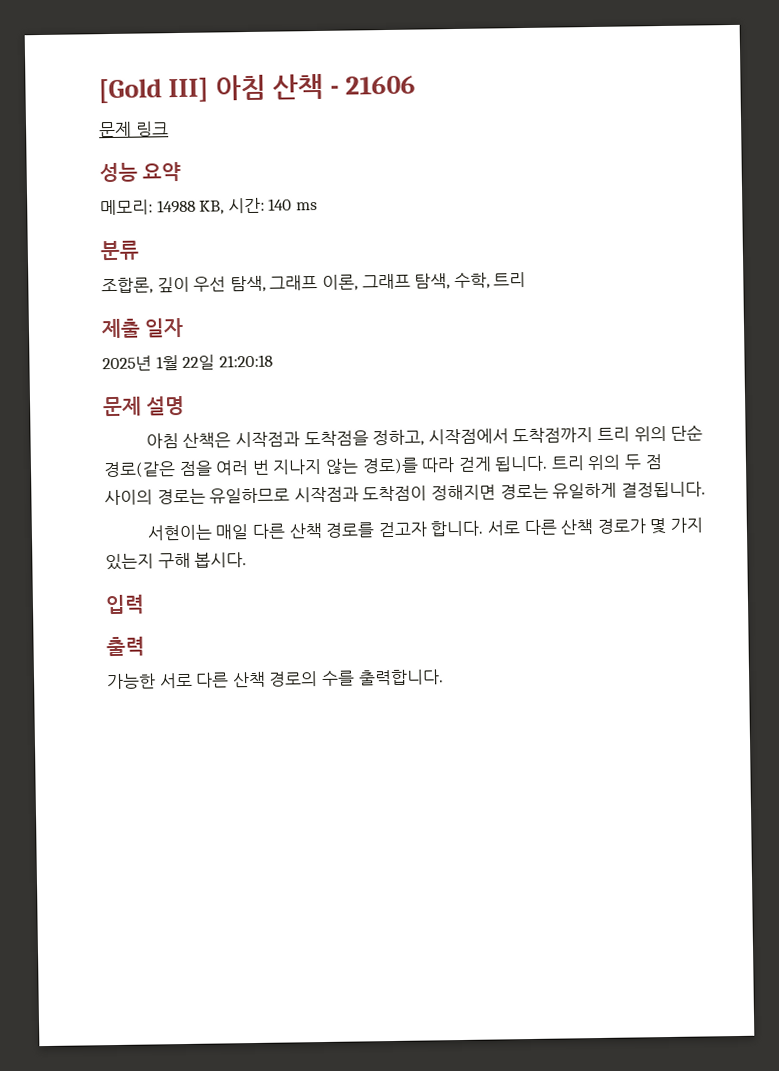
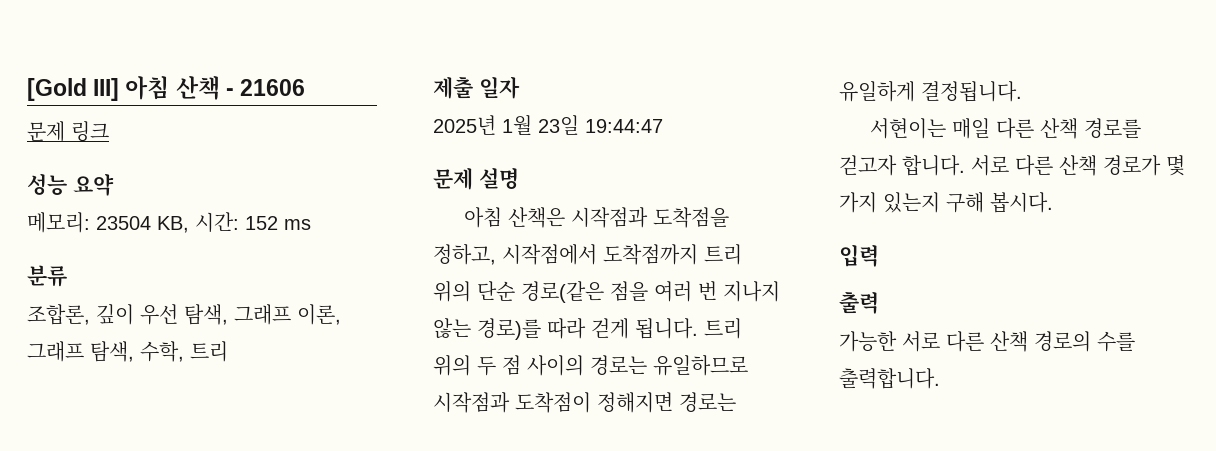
- 메모리: 14988 KB, 시간: 140 ms
+ 메모리: 23504 KB, 시간: 152 ms
- 2025년 1월 22일 21:20:18
+ 2025년 1월 23일 19:44:47

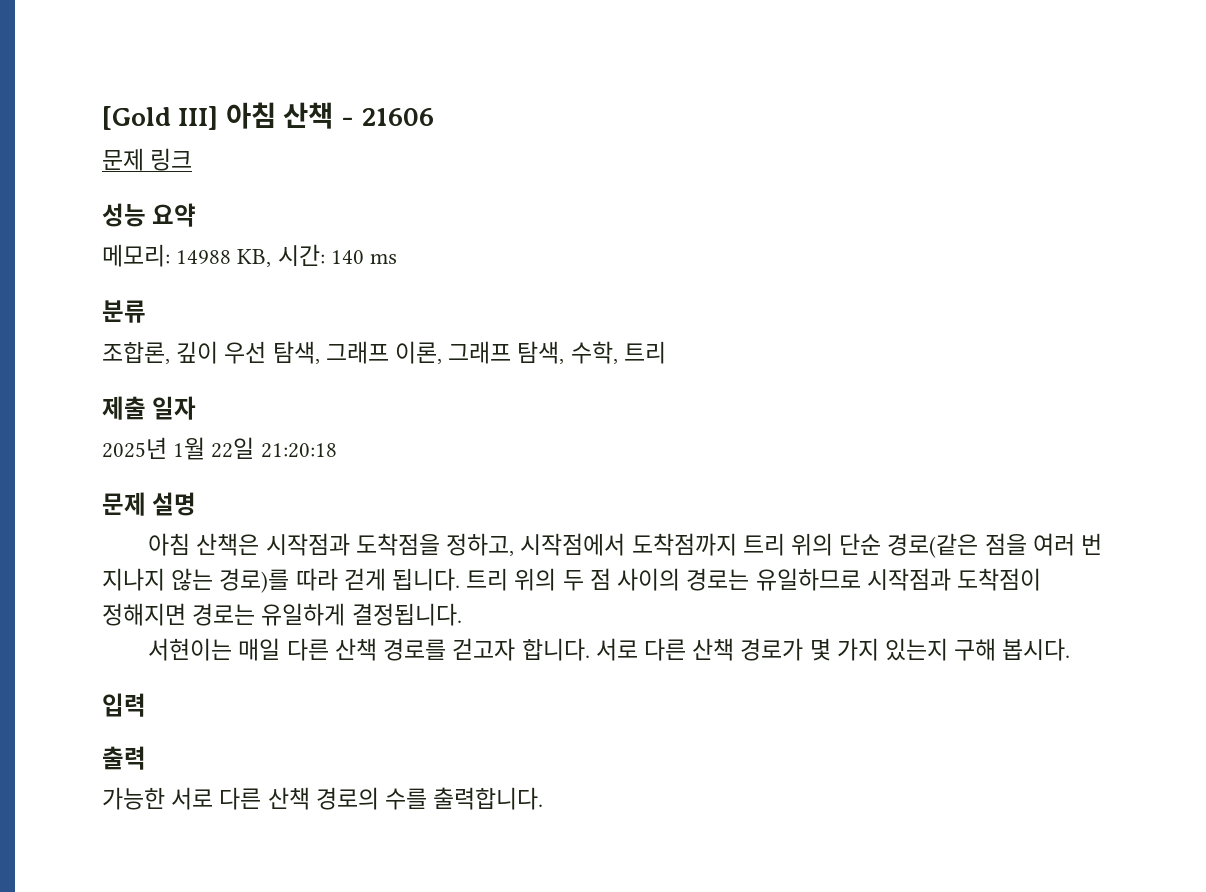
- 메모리: 23504 KB, 시간: 152 ms
+ 메모리: 14988 KB, 시간: 140 ms
- 2025년 1월 23일 19:44:47
+ 2025년 1월 22일 21:20:18

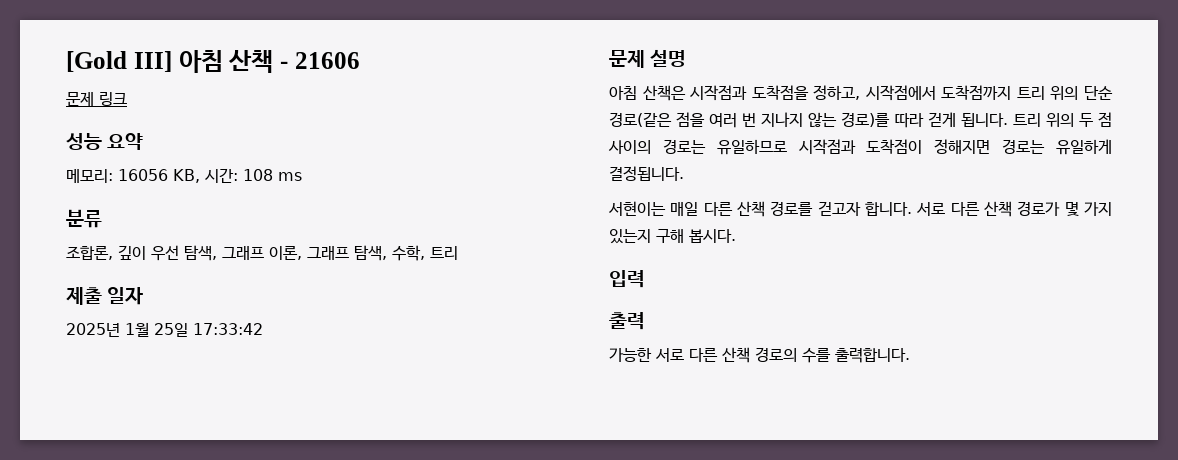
- 메모리: 14988 KB, 시간: 140 ms
+ 메모리: 16056 KB, 시간: 108 ms
- 2025년 1월 22일 21:20:18
+ 2025년 1월 25일 17:33:42

